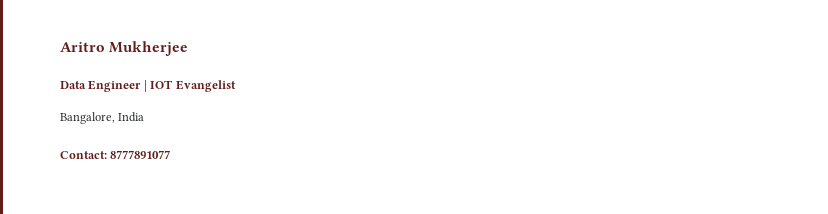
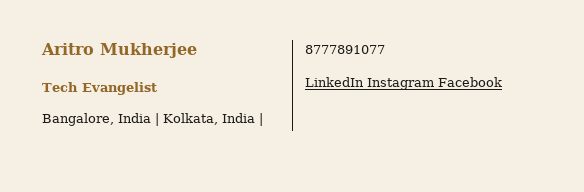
- Data Engineer | IOT Evangelist
+ Tech Evangelist
- Bangalore, India
- Contact: 8777891077
+ Bangalore, India | Kolkata, India | 8777891077
+ LinkedIn Instagram Facebook

